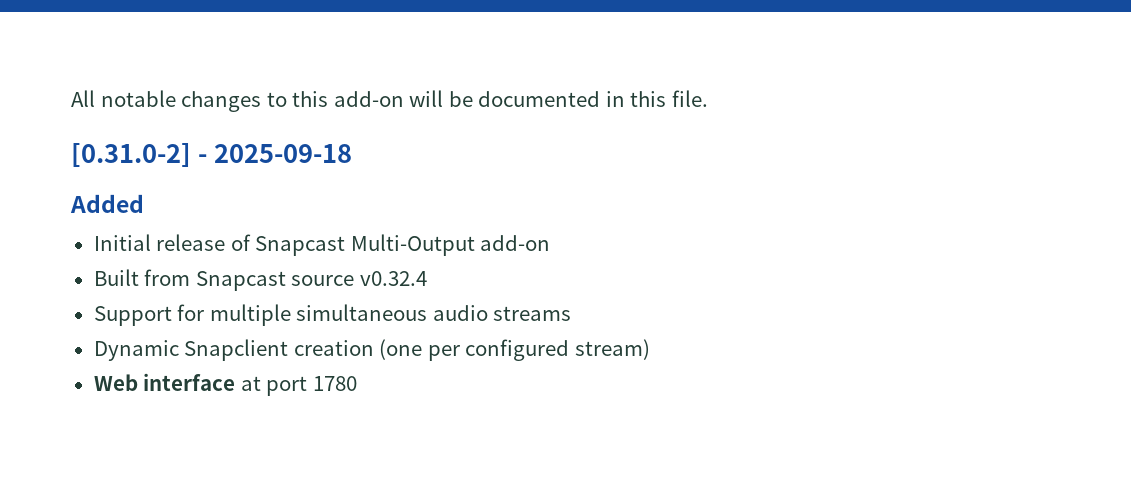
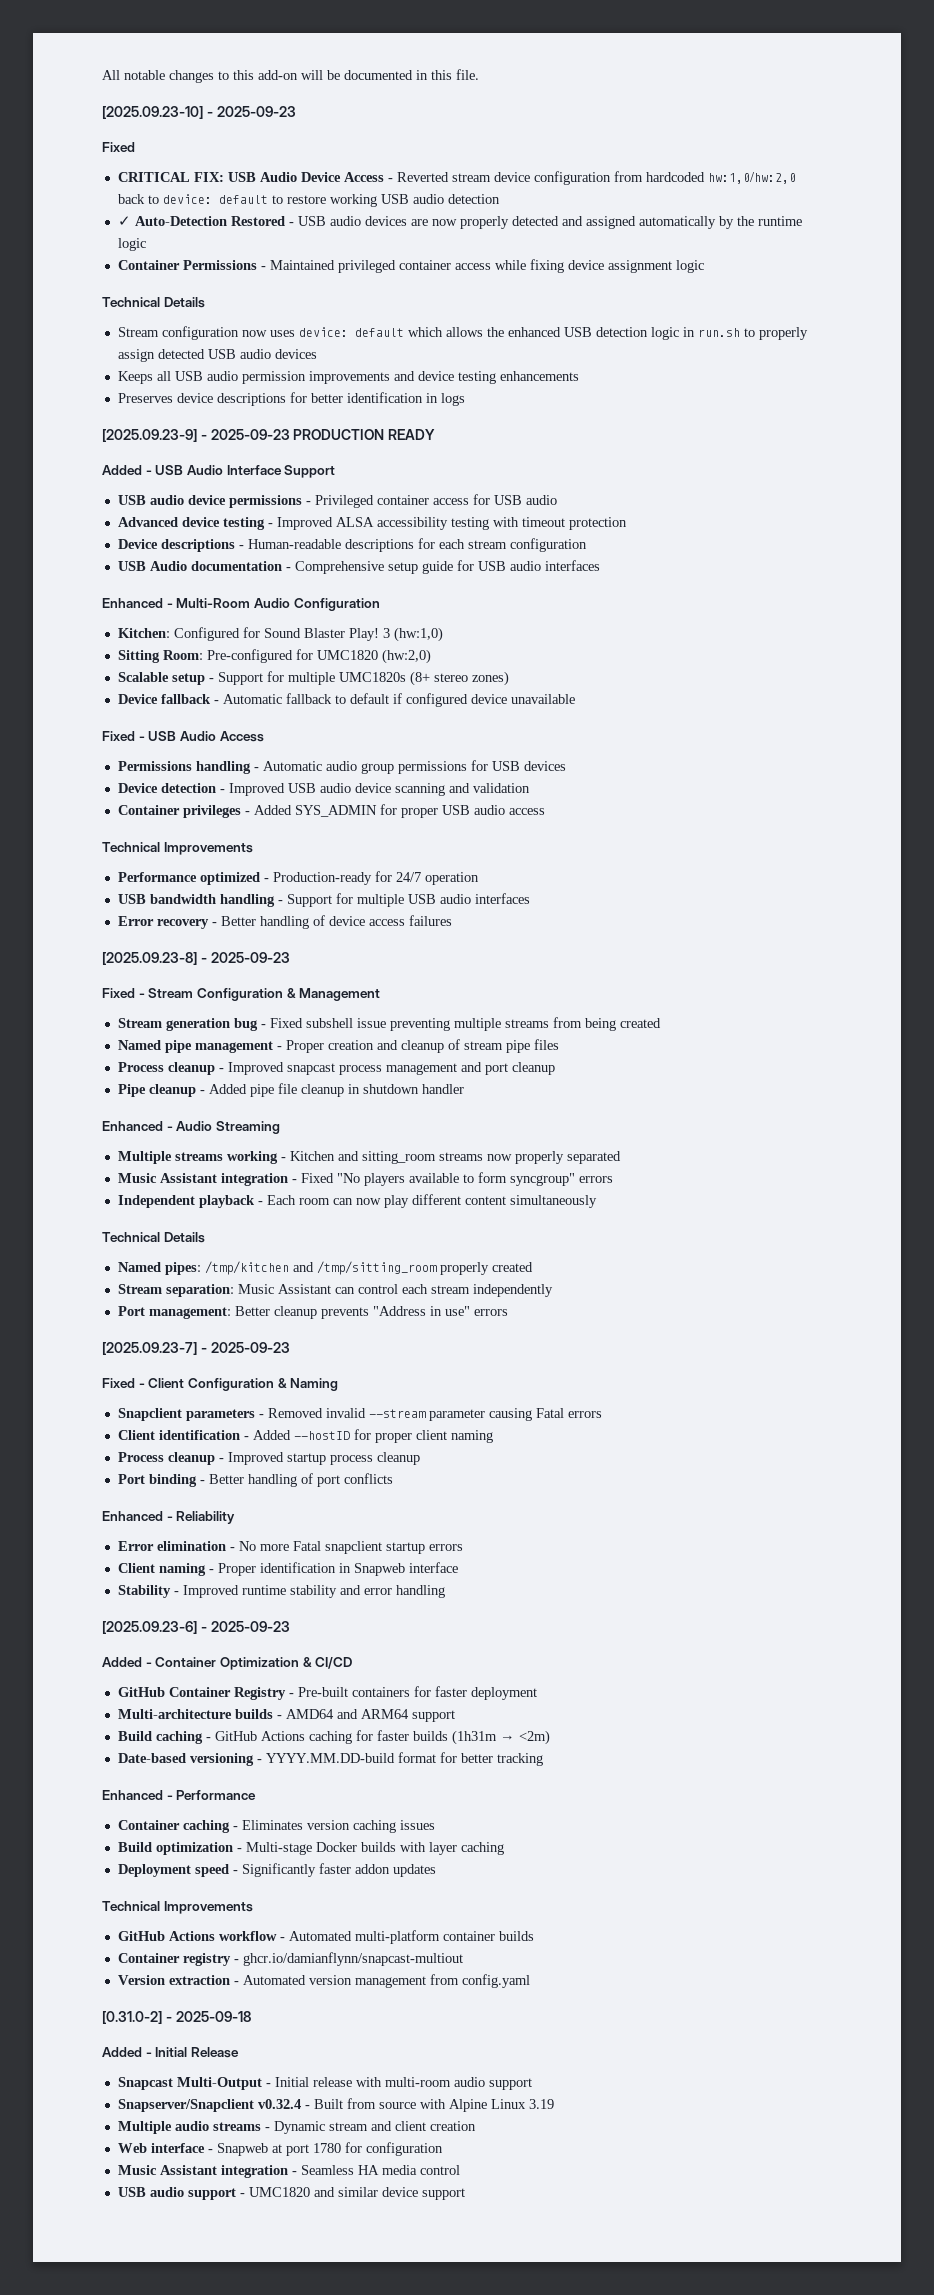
+ [2025.09.23-10] - 2025-09-23
+ Fixed
+ CRITICAL FIX: USB Audio Device Access - Reverted stream device configuration from hardcoded hw:1,0/hw:2,0 back to device: default to restore working USB audio detection
+ ✓ Auto-Detection Restored - USB audio devices are now properly detected and assigned automatically by the runtime logic
+ Container Permissions - Maintained privileged container access while fixing device assignment logic
+ Technical Details
+ Stream configuration now uses device: default which allows the enhanced USB detection logic in run.sh to properly assign detected USB audio devices
+ Keeps all USB audio permission improvements and device testing enhancements
+ Preserves device descriptions for better identification in logs
+ [2025.09.23-9] - 2025-09-23 PRODUCTION READY
+ Added - USB Audio Interface Support
+ USB audio device permissions - Privileged container access for USB audio
+ Advanced device testing - Improved ALSA accessibility testing with timeout protection
+ Device descriptions - Human-readable descriptions for each stream configuration
+ USB Audio documentation - Comprehensive setup guide for USB audio interfaces
+ Enhanced - Multi-Room Audio Configuration
+ Kitchen: Configured for Sound Blaster Play! 3 (hw:1,0)
+ Sitting Room: Pre-configured for UMC1820 (hw:2,0)
+ Scalable setup - Support for multiple UMC1820s (8+ stereo zones)
+ Device fallback - Automatic fallback to default if configured device unavailable
+ Fixed - USB Audio Access
+ Permissions handling - Automatic audio group permissions for USB devices
+ Device detection - Improved USB audio device scanning and validation
+ Container privileges - Added SYS_ADMIN for proper USB audio access
+ Technical Improvements
+ Performance optimized - Production-ready for 24/7 operation
+ USB bandwidth handling - Support for multiple USB audio interfaces
+ Error recovery - Better handling of device access failures
+ [2025.09.23-8] - 2025-09-23
+ Fixed - Stream Configuration & Management
+ Stream generation bug - Fixed subshell issue preventing multiple streams from being created
+ Named pipe management - Proper creation and cleanup of stream pipe files
+ Process cleanup - Improved snapcast process management and port cleanup
+ Pipe cleanup - Added pipe file cleanup in shutdown handler
+ Enhanced - Audio Streaming
+ Multiple streams working - Kitchen and sitting_room streams now properly separated
+ Music Assistant integration - Fixed "No players available to form syncgroup" errors
+ Independent playback - Each room can now play different content simultaneously
+ Technical Details
+ Named pipes: /tmp/kitchen and /tmp/sitting_room properly created
+ Stream separation: Music Assistant can control each stream independently
+ Port management: Better cleanup prevents "Address in use" errors
+ [2025.09.23-7] - 2025-09-23
+ Fixed - Client Configuration & Naming
+ Snapclient parameters - Removed invalid --stream parameter causing Fatal errors
+ Client identification - Added --hostID for proper client naming
+ Process cleanup - Improved startup process cleanup
+ Port binding - Better handling of port conflicts
+ Enhanced - Reliability
+ Error elimination - No more Fatal snapclient startup errors
+ Client naming - Proper identification in Snapweb interface
+ Stability - Improved runtime stability and error handling
+ [2025.09.23-6] - 2025-09-23
+ Added - Container Optimization & CI/CD
+ GitHub Container Registry - Pre-built containers for faster deployment
+ Multi-architecture builds - AMD64 and ARM64 support
+ Build caching - GitHub Actions caching for faster builds (1h31m → <2m)
+ Date-based versioning - YYYY.MM.DD-build format for better tracking
+ Enhanced - Performance
+ Container caching - Eliminates version caching issues
+ Build optimization - Multi-stage Docker builds with layer caching
+ Deployment speed - Significantly faster addon updates
+ Technical Improvements
+ GitHub Actions workflow - Automated multi-platform container builds
+ Container registry - ghcr.io/damianflynn/snapcast-multiout
+ Version extraction - Automated version management from config.yaml
  [0.31.0-2] - 2025-09-18
- Added
- Initial release of Snapcast Multi-Output add-on
- Built from Snapcast source v0.32.4
- Support for multiple simultaneous audio streams
- Dynamic Snapclient creation (one per configured stream)
+ Added - Initial Release
+ Snapcast Multi-Output - Initial release with multi-room audio support
+ Snapserver/Snapclient v0.32.4 - Built from source with Alpine Linux 3.19
+ Multiple audio streams - Dynamic stream and client creation
- Web interface at port 1780
+ Web interface - Snapweb at port 1780 for configuration
+ Music Assistant integration - Seamless HA media control
+ USB audio support - UMC1820 and similar device support

